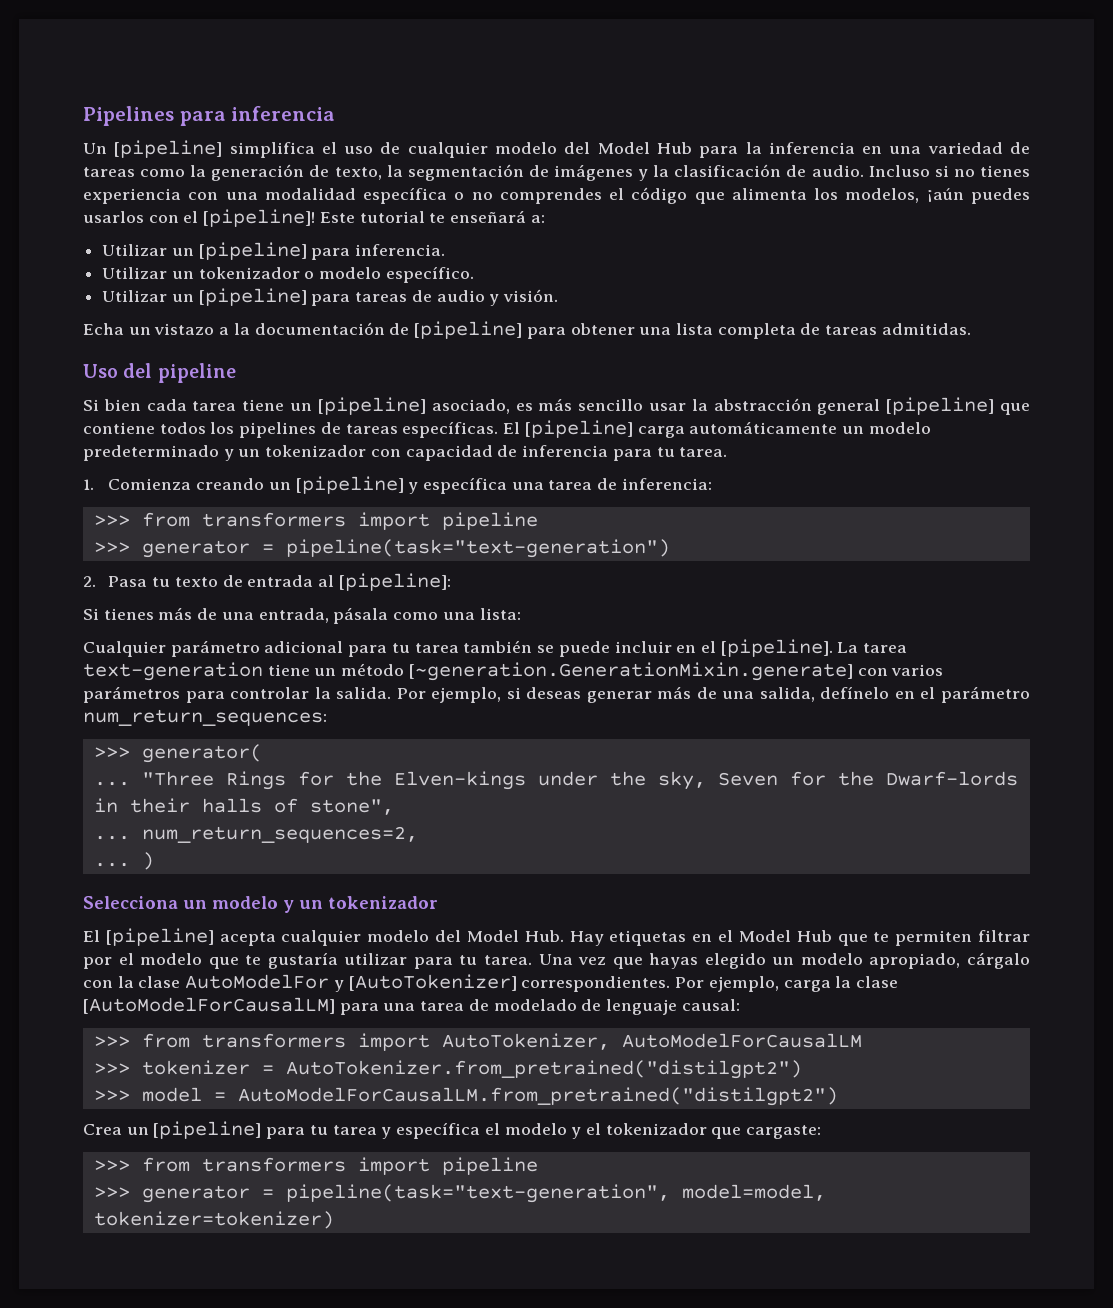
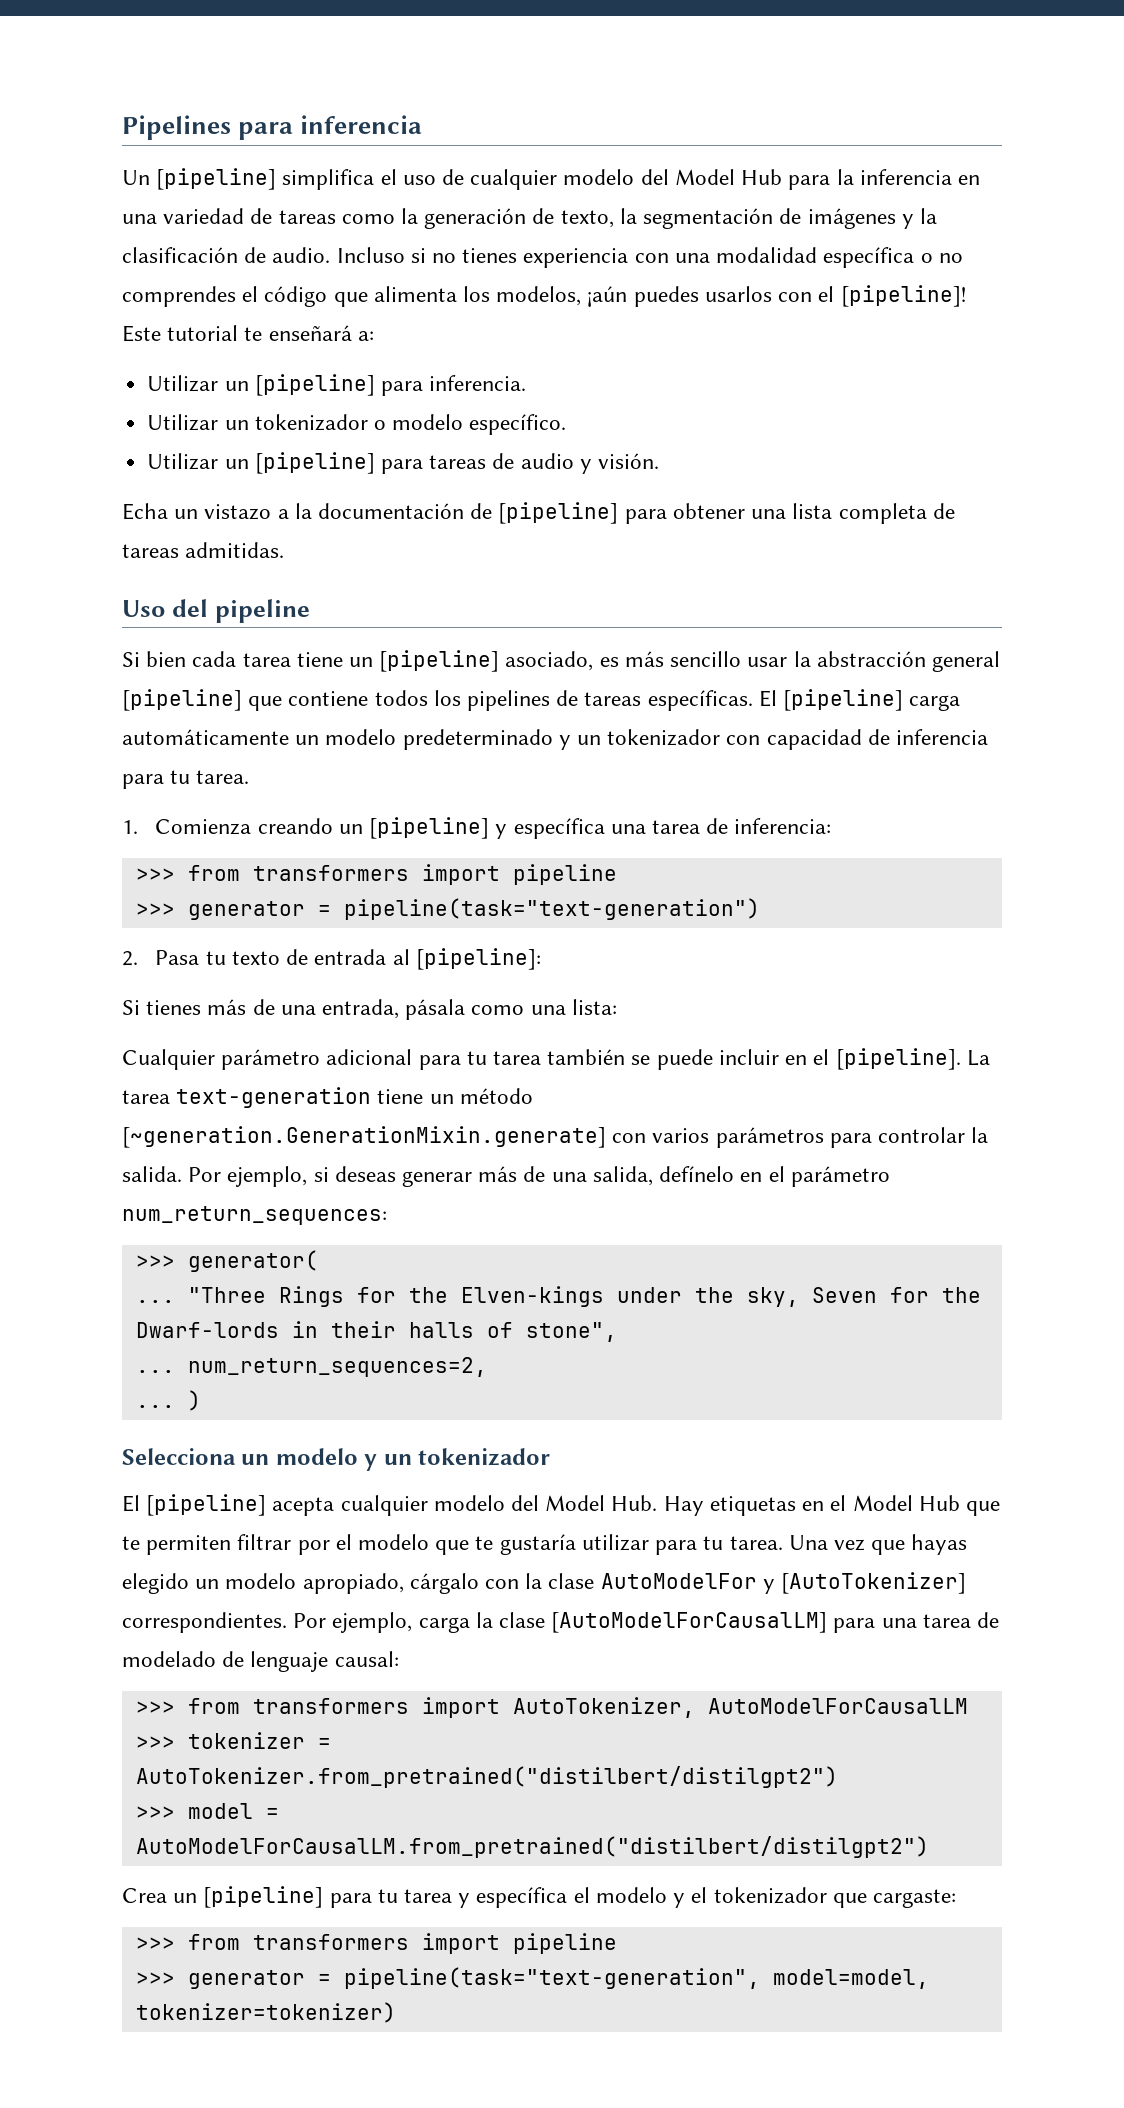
- >>> tokenizer = AutoTokenizer.from_pretrained("distilgpt2")
+ >>> tokenizer = AutoTokenizer.from_pretrained("distilbert/distilgpt2")
- >>> model = AutoModelForCausalLM.from_pretrained("distilgpt2")
+ >>> model = AutoModelForCausalLM.from_pretrained("distilbert/distilgpt2")

